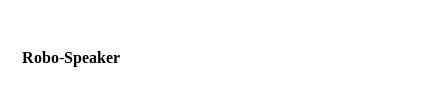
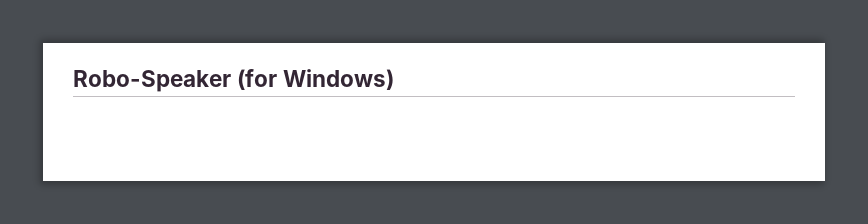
- Robo-Speaker
+ Robo-Speaker (for Windows)

